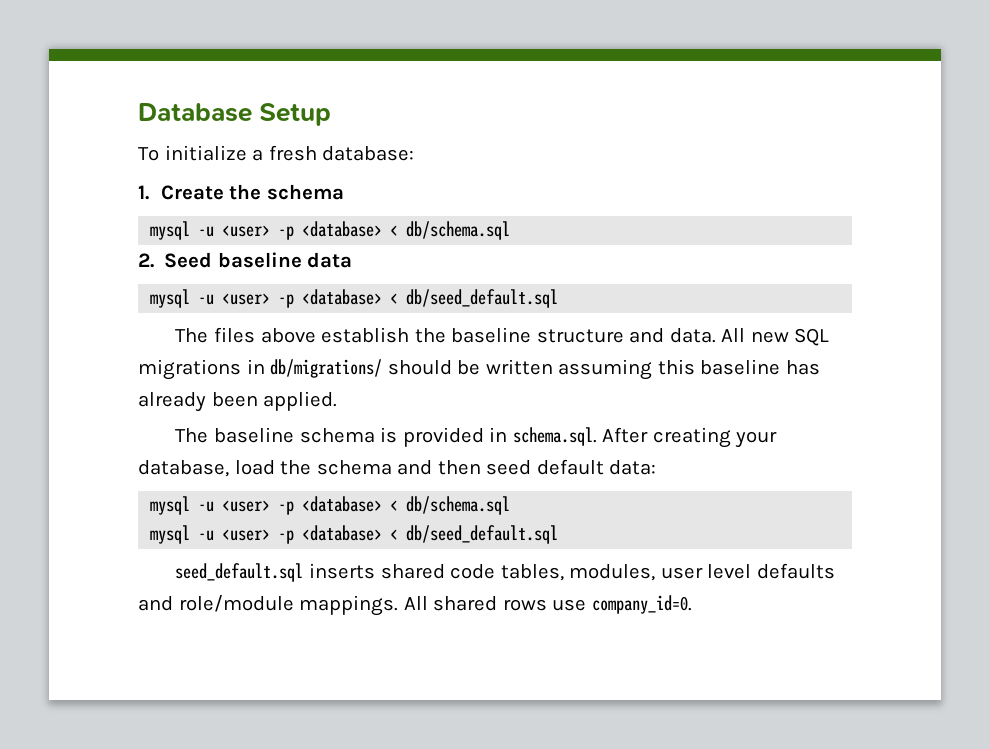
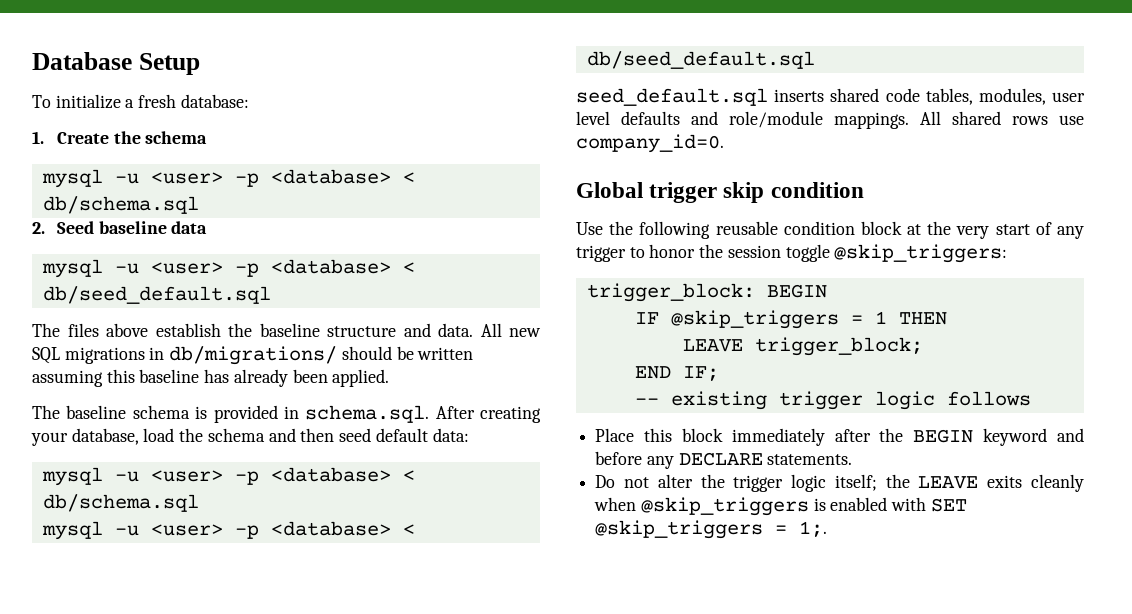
+ Global trigger skip condition
+ Use the following reusable condition block at the very start of any trigger to honor the session toggle @skip_triggers:
+ trigger_block: BEGIN
+ IF @skip_triggers = 1 THEN
+ LEAVE trigger_block;
+ END IF;
+ -- existing trigger logic follows
+ Place this block immediately after the BEGIN keyword and before any DECLARE statements.
+ Do not alter the trigger logic itself; the LEAVE exits cleanly when @skip_triggers is enabled with SET @skip_triggers = 1;.

